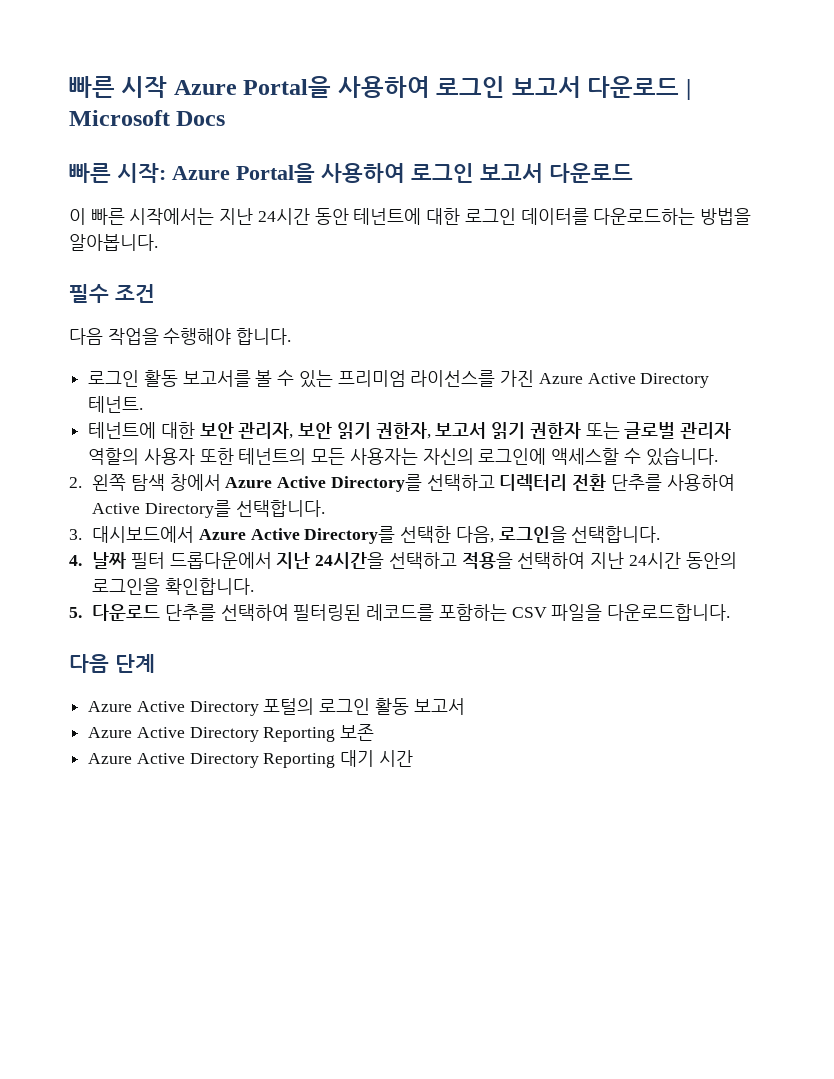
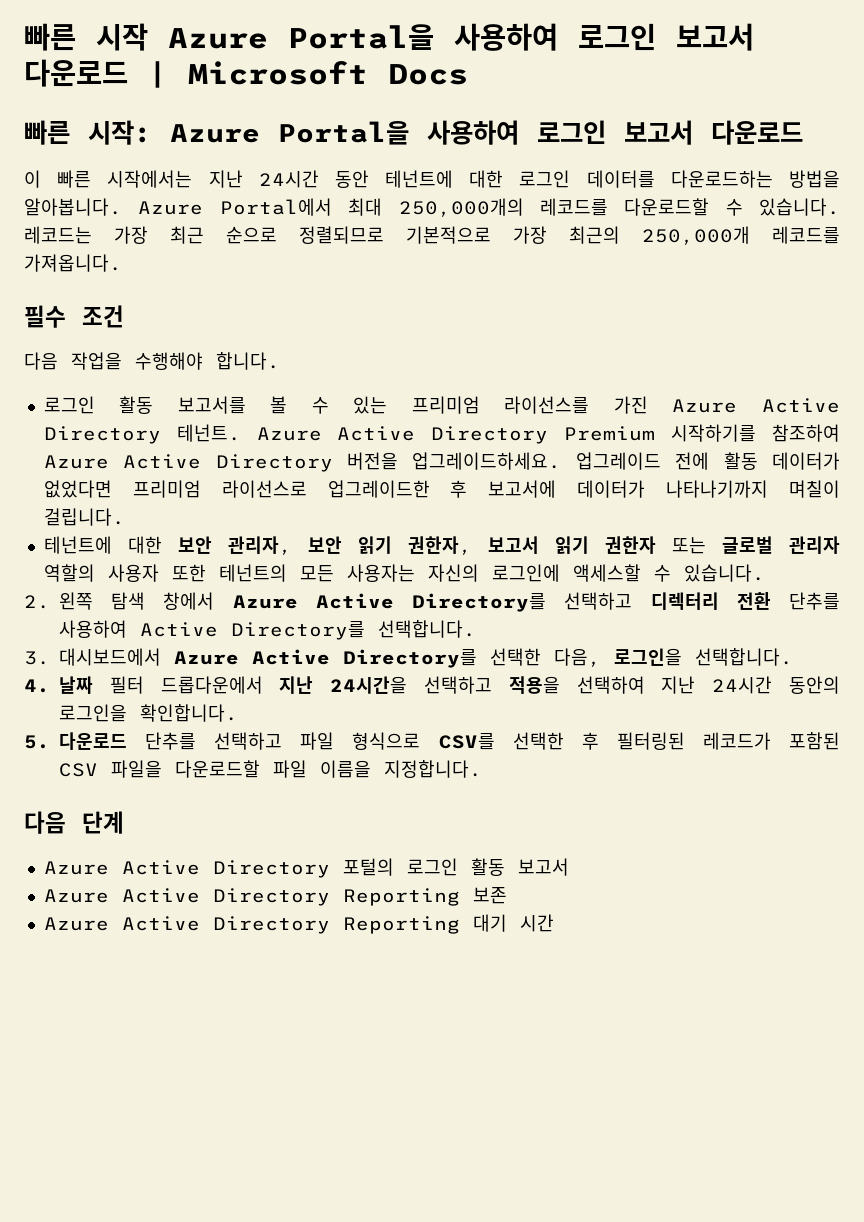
+ Azure Portal에서 최대 250,000개의 레코드를 다운로드할 수 있습니다. 레코드는 가장 최근 순으로 정렬되므로 기본적으로 가장 최근의 250,000개 레코드를 가져옵니다.
+ Azure Active Directory Premium 시작하기를 참조하여 Azure Active Directory 버전을 업그레이드하세요. 업그레이드 전에 활동 데이터가 없었다면 프리미엄 라이선스로 업그레이드한 후 보고서에 데이터가 나타나기까지 며칠이 걸립니다.
- 5. 다운로드 단추를 선택하여 필터링된 레코드를 포함하는 CSV 파일을 다운로드합니다.
+ 5. 다운로드 단추를 선택하고 파일 형식으로 CSV를 선택한 후 필터링된 레코드가 포함된 CSV 파일을 다운로드할 파일 이름을 지정합니다.

